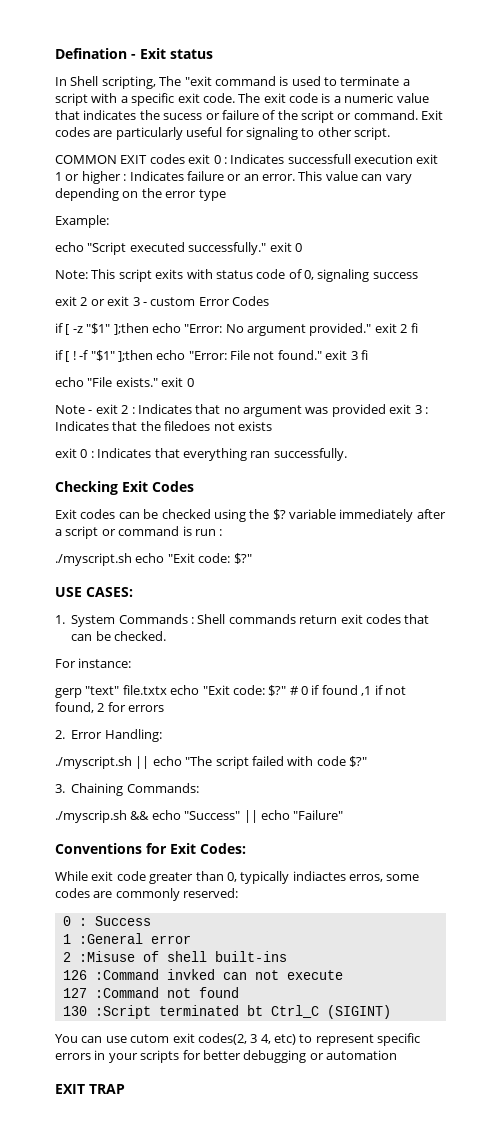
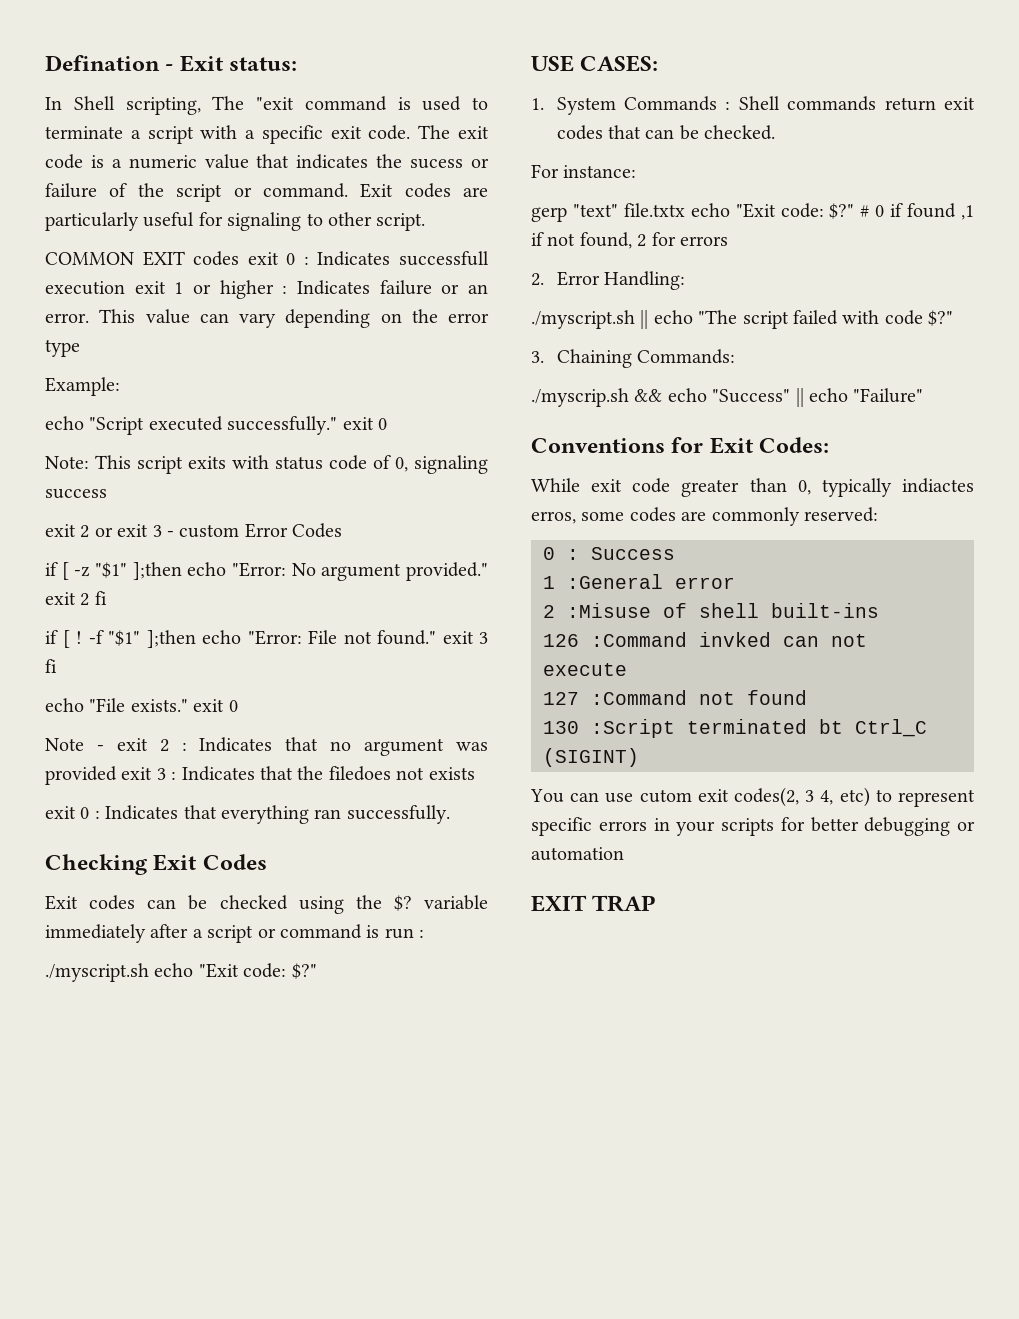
- Defination - Exit status
+ Defination - Exit status:

